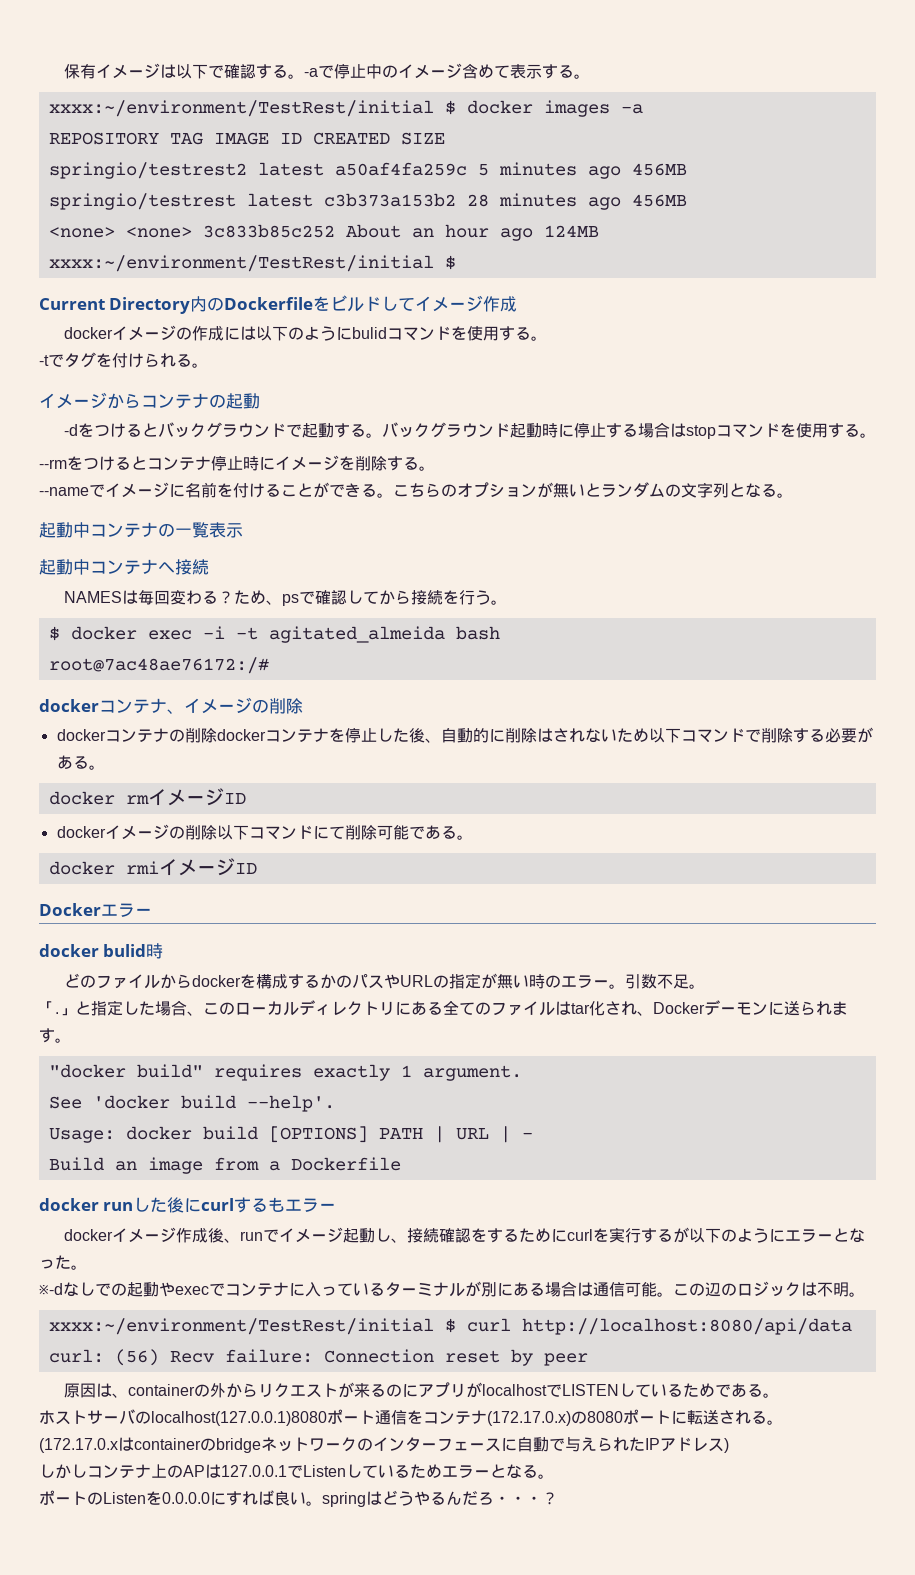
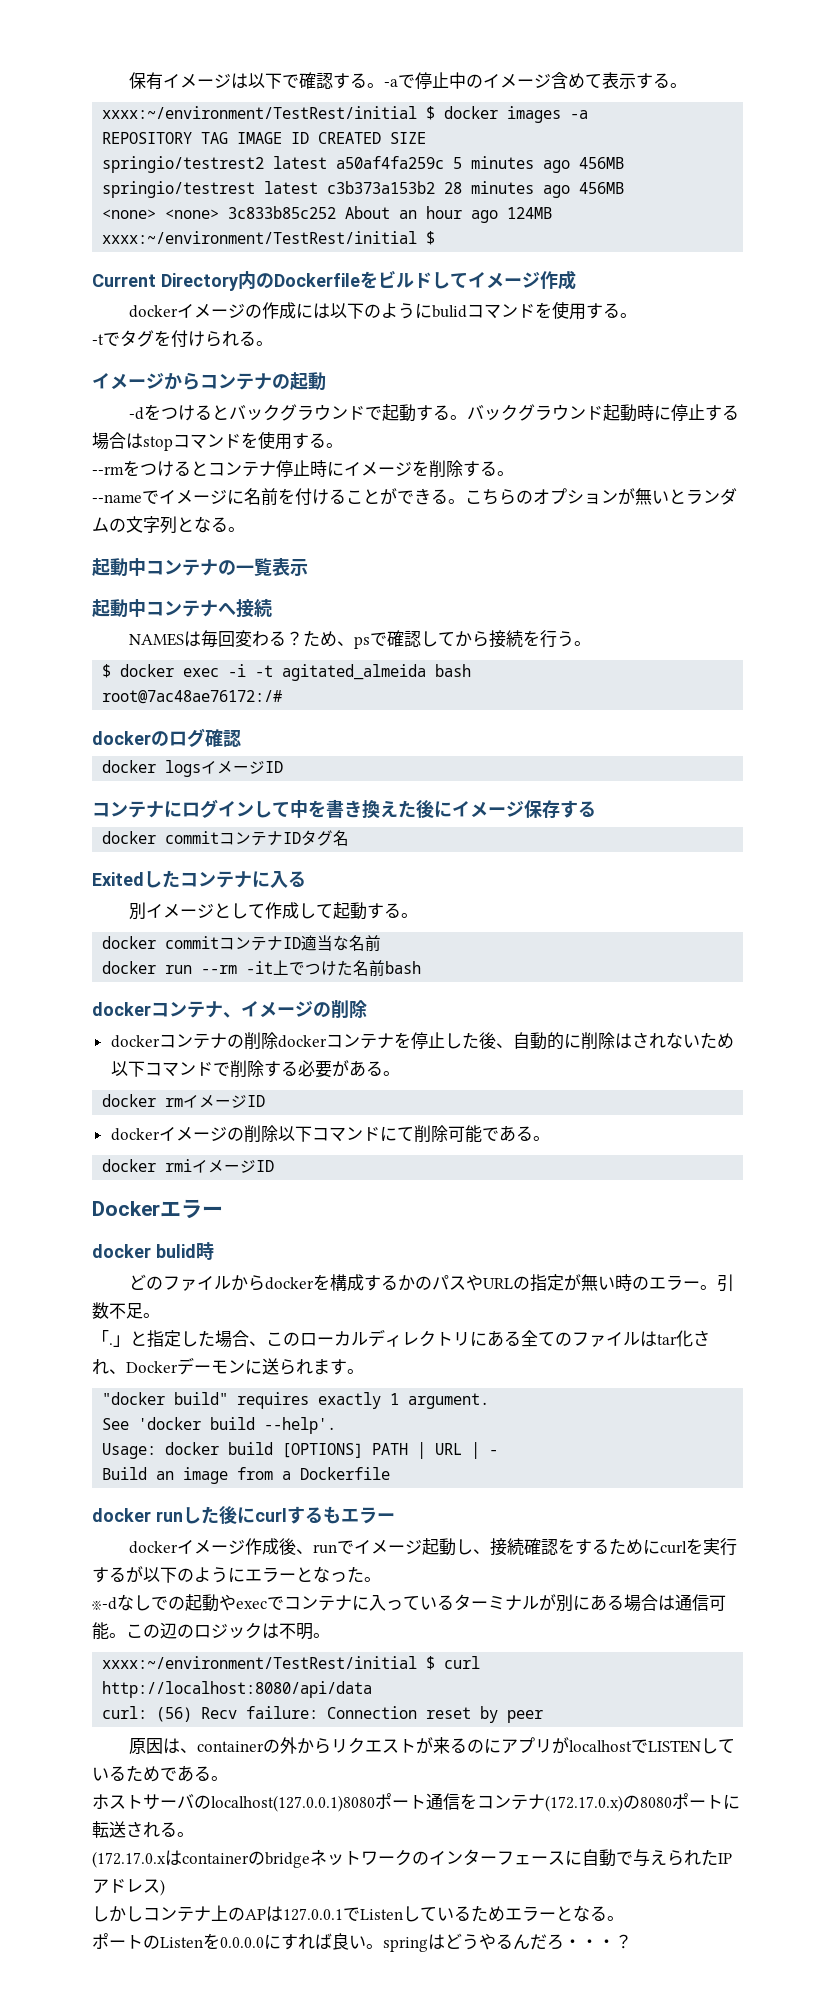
+ dockerのログ確認
+ docker logsイメージID
+ コンテナにログインして中を書き換えた後にイメージ保存する
+ docker commitコンテナIDタグ名
+ Exitedしたコンテナに入る
+ 別イメージとして作成して起動する。
+ docker commitコンテナID適当な名前
+ docker run --rm -it上でつけた名前bash

